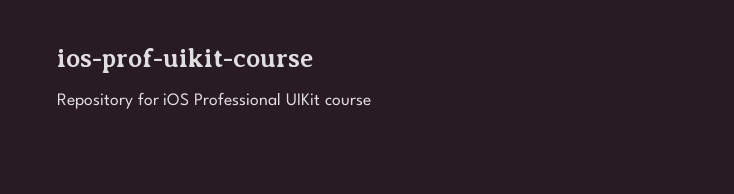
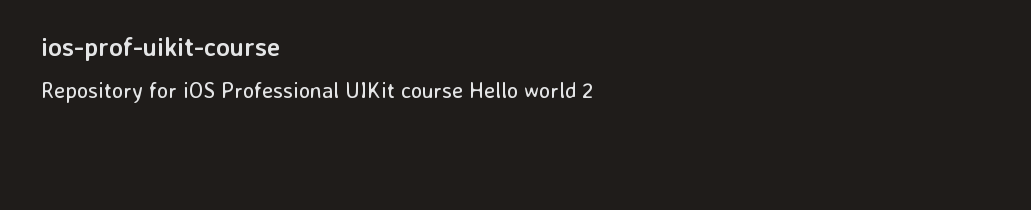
- Repository for iOS Professional UIKit course
+ Repository for iOS Professional UIKit course Hello world 2

